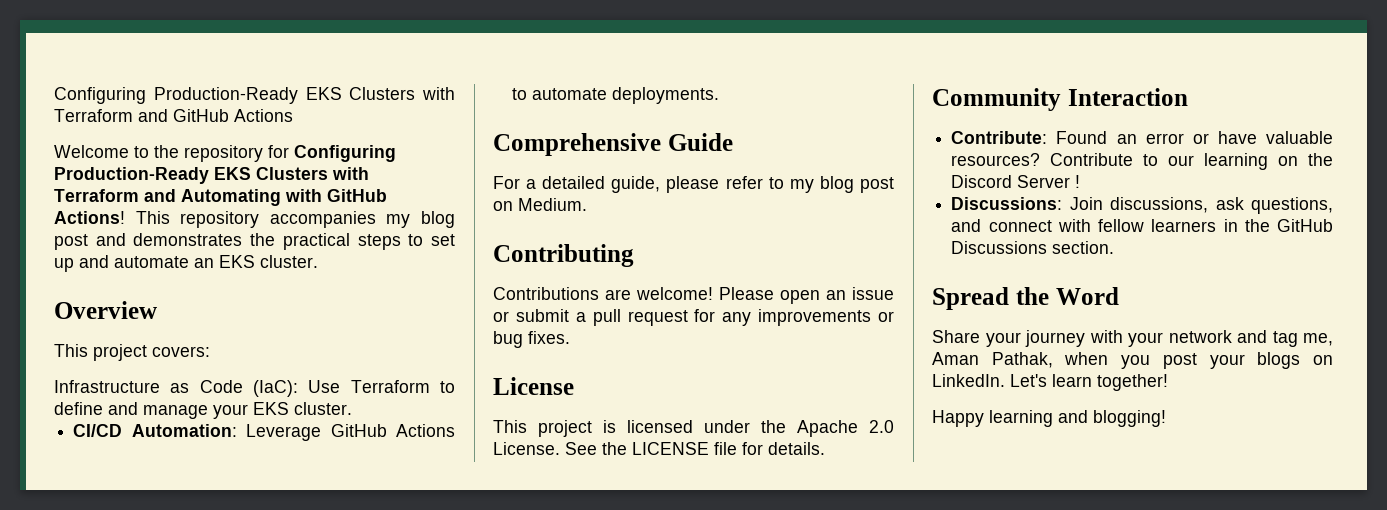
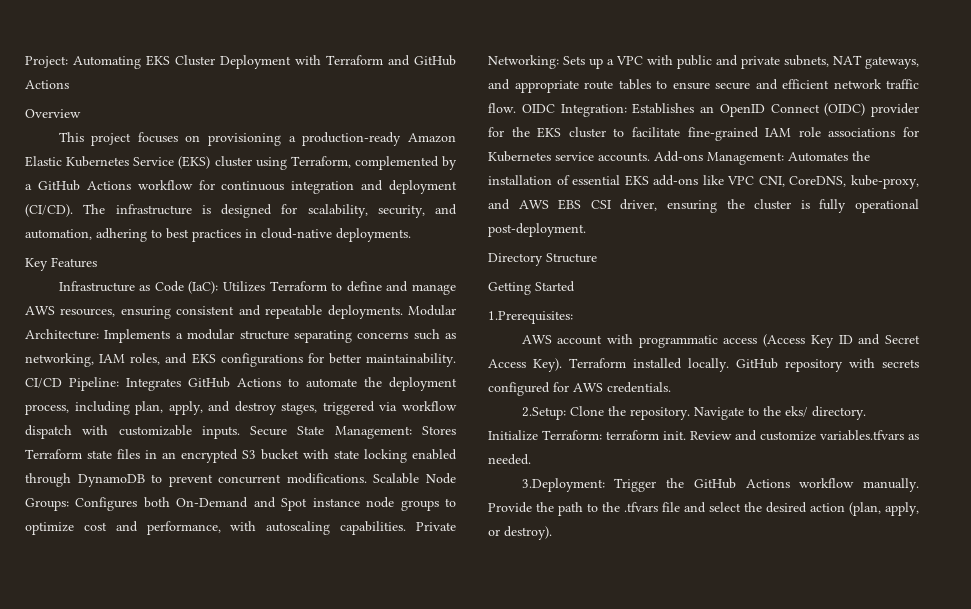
- Configuring Production-Ready EKS Clusters with Terraform and GitHub Actions
+ Project: Automating EKS Cluster Deployment with Terraform and GitHub Actions
- Welcome to the repository for Configuring Production-Ready EKS Clusters with Terraform and Automating with GitHub Actions! This repository accompanies my blog post and demonstrates the practical steps to set up and automate an EKS cluster.
  Overview
- This project covers:
+ This project focuses on provisioning a production-ready Amazon Elastic Kubernetes Service (EKS) cluster using Terraform, complemented by a GitHub Actions workflow for continuous integration and deployment (CI/CD). The infrastructure is designed for scalability, security, and automation, adhering to best practices in cloud-native deployments.
+ Key Features
- Infrastructure as Code (IaC): Use Terraform to define and manage your EKS cluster.
- CI/CD Automation: Leverage GitHub Actions to automate deployments.
- Comprehensive Guide
- For a detailed guide, please refer to my blog post on Medium.
- Contributing
- Contributions are welcome! Please open an issue or submit a pull request for any improvements or bug fixes.
- License
- This project is licensed under the Apache 2.0 License. See the LICENSE file for details.
- Community Interaction
- Contribute: Found an error or have valuable resources? Contribute to our learning on the Discord Server !
- Discussions: Join discussions, ask questions, and connect with fellow learners in the GitHub Discussions section.
- Spread the Word
- Share your journey with your network and tag me, Aman Pathak, when you post your blogs on LinkedIn. Let's learn together!
- Happy learning and blogging!
+ Infrastructure as Code (IaC): Utilizes Terraform to define and manage AWS resources, ensuring consistent and repeatable deployments. Modular Architecture: Implements a modular structure separating concerns such as networking, IAM roles, and EKS configurations for better maintainability. CI/CD Pipeline: Integrates GitHub Actions to automate the deployment process, including plan, apply, and destroy stages, triggered via workflow dispatch with customizable inputs. Secure State Management: Stores Terraform state files in an encrypted S3 bucket with state locking enabled through DynamoDB to prevent concurrent modifications. Scalable Node Groups: Configures both On-Demand and Spot instance node groups to optimize cost and performance, with autoscaling capabilities. Private Networking: Sets up a VPC with public and private subnets, NAT gateways, and appropriate route tables to ensure secure and efficient network traffic flow. OIDC Integration: Establishes an OpenID Connect (OIDC) provider for the EKS cluster to facilitate fine-grained IAM role associations for Kubernetes service accounts. Add-ons Management: Automates the installation of essential EKS add-ons like VPC CNI, CoreDNS, kube-proxy, and AWS EBS CSI driver, ensuring the cluster is fully operational post-deployment.
+ Directory Structure
+ Getting Started
+ 1.Prerequisites:
+ AWS account with programmatic access (Access Key ID and Secret Access Key). Terraform installed locally. GitHub repository with secrets configured for AWS credentials.
+ 2.Setup: Clone the repository. Navigate to the eks/ directory. Initialize Terraform: terraform init. Review and customize variables.tfvars as needed.
+ 3.Deployment: Trigger the GitHub Actions workflow manually. Provide the path to the .tfvars file and select the desired action (plan, apply, or destroy).

